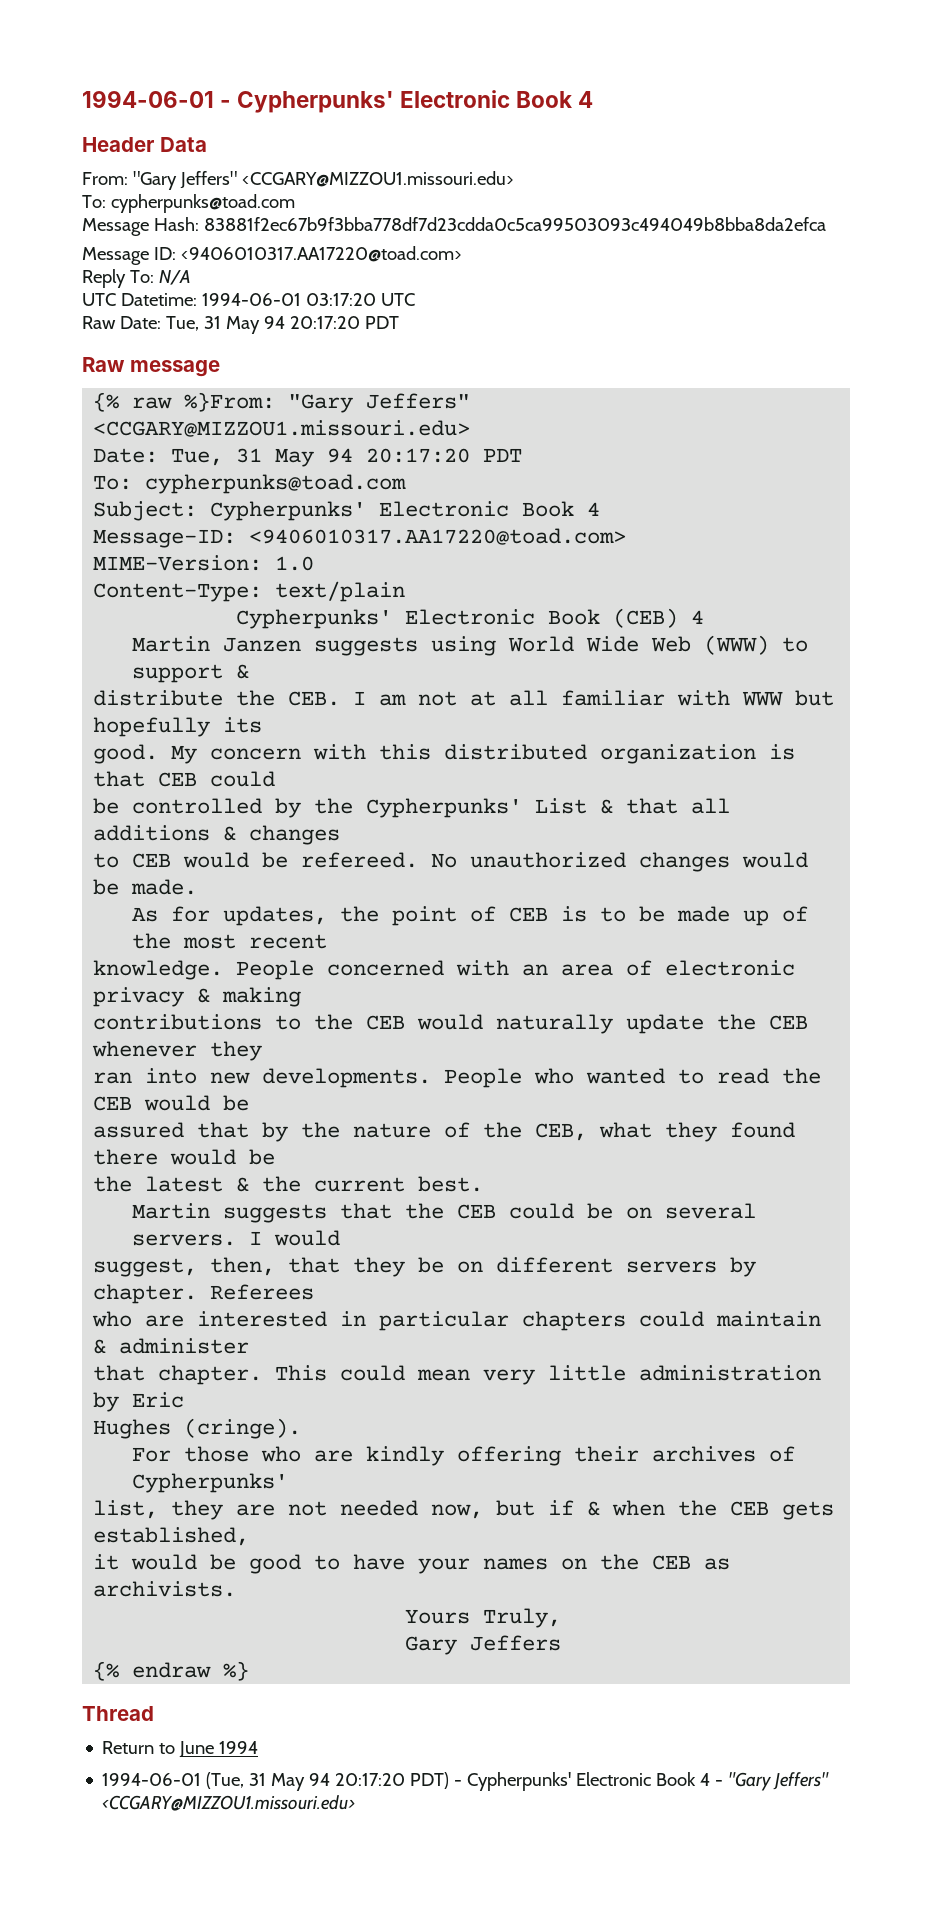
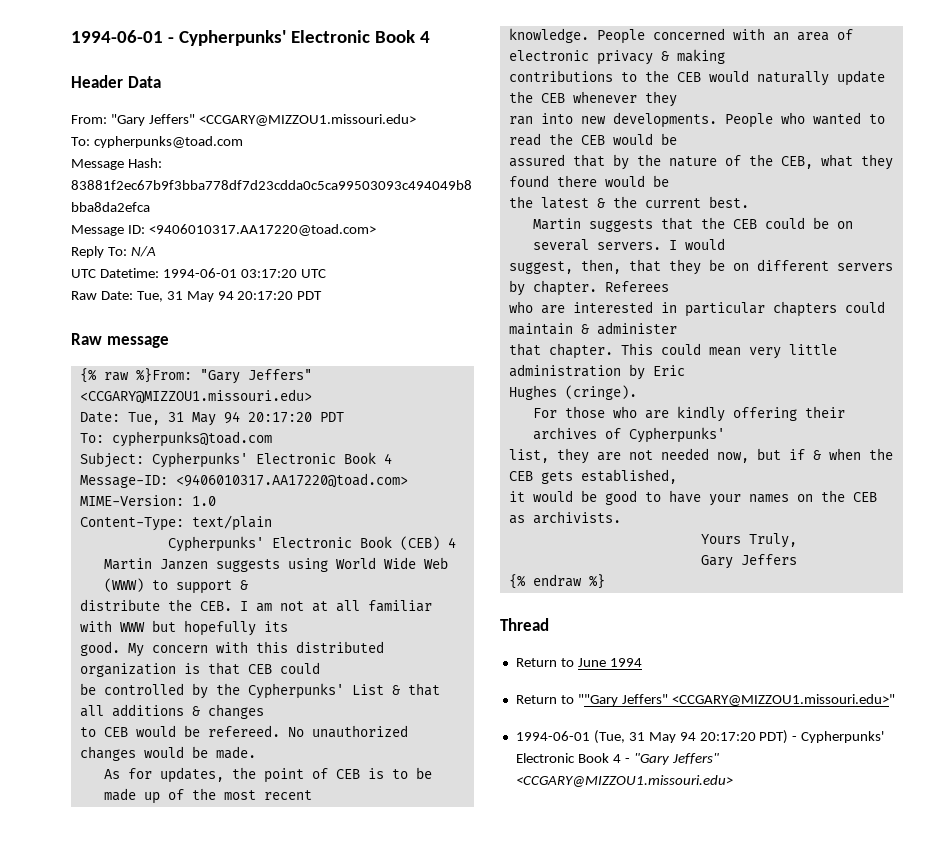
+ Return to ""Gary Jeffers" <CCGARY@MIZZOU1.missouri.edu>"

